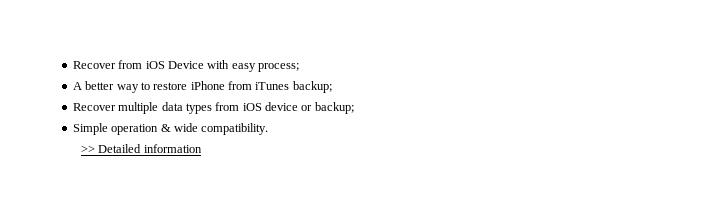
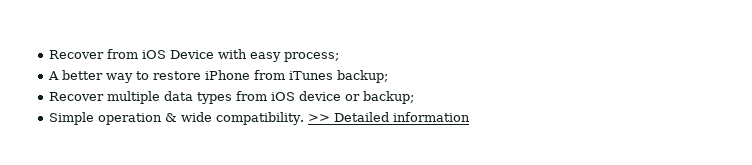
- Simple operation & wide compatibility.
- >> Detailed information
+ Simple operation & wide compatibility. >> Detailed information

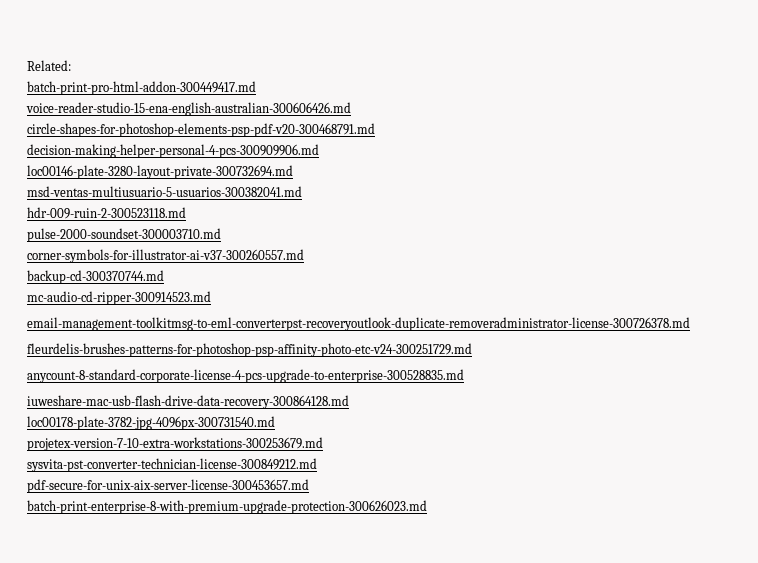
- Recover from iOS Device with easy process;
- A better way to restore iPhone from iTunes backup;
- Recover multiple data types from iOS device or backup;
- Simple operation & wide compatibility. >> Detailed information
+ Related:
+ batch-print-pro-html-addon-300449417.md
+ voice-reader-studio-15-ena-english-australian-300606426.md
+ circle-shapes-for-photoshop-elements-psp-pdf-v20-300468791.md
+ decision-making-helper-personal-4-pcs-300909906.md
+ loc00146-plate-3280-layout-private-300732694.md
+ msd-ventas-multiusuario-5-usuarios-300382041.md
+ hdr-009-ruin-2-300523118.md
+ pulse-2000-soundset-300003710.md
+ corner-symbols-for-illustrator-ai-v37-300260557.md
+ backup-cd-300370744.md
+ mc-audio-cd-ripper-300914523.md
+ email-management-toolkitmsg-to-eml-converterpst-recoveryoutlook-duplicate-removeradministrator-license-300726378.md
+ fleurdelis-brushes-patterns-for-photoshop-psp-affinity-photo-etc-v24-300251729.md
+ anycount-8-standard-corporate-license-4-pcs-upgrade-to-enterprise-300528835.md
+ iuweshare-mac-usb-flash-drive-data-recovery-300864128.md
+ loc00178-plate-3782-jpg-4096px-300731540.md
+ projetex-version-7-10-extra-workstations-300253679.md
+ sysvita-pst-converter-technician-license-300849212.md
+ pdf-secure-for-unix-aix-server-license-300453657.md
+ batch-print-enterprise-8-with-premium-upgrade-protection-300626023.md

